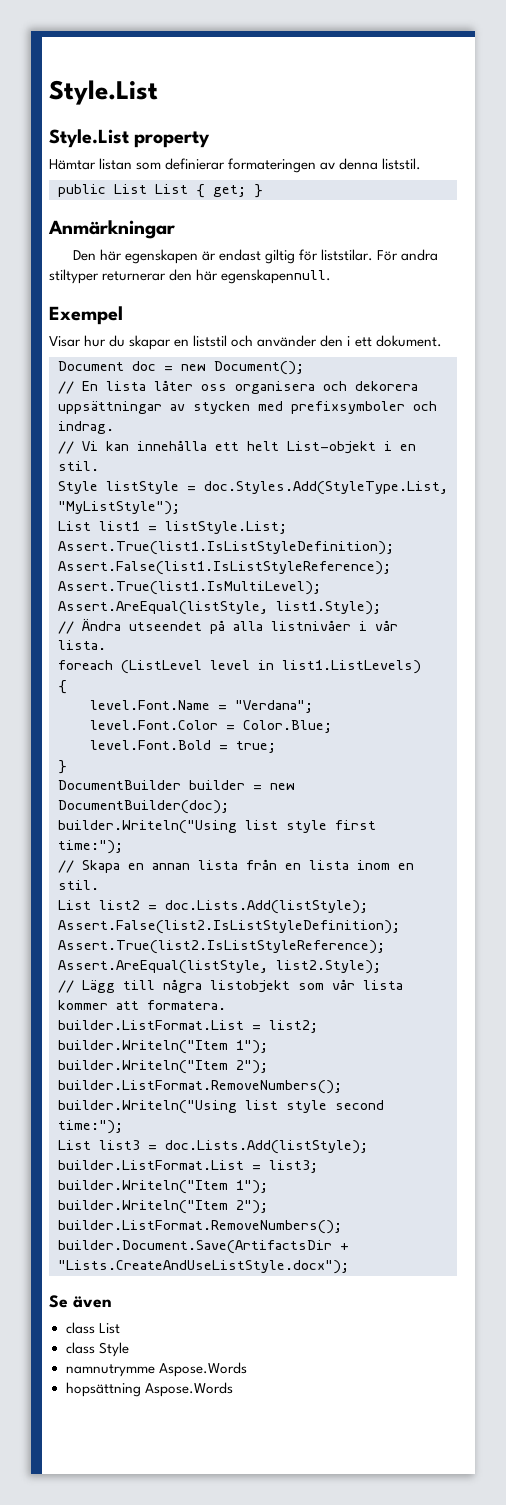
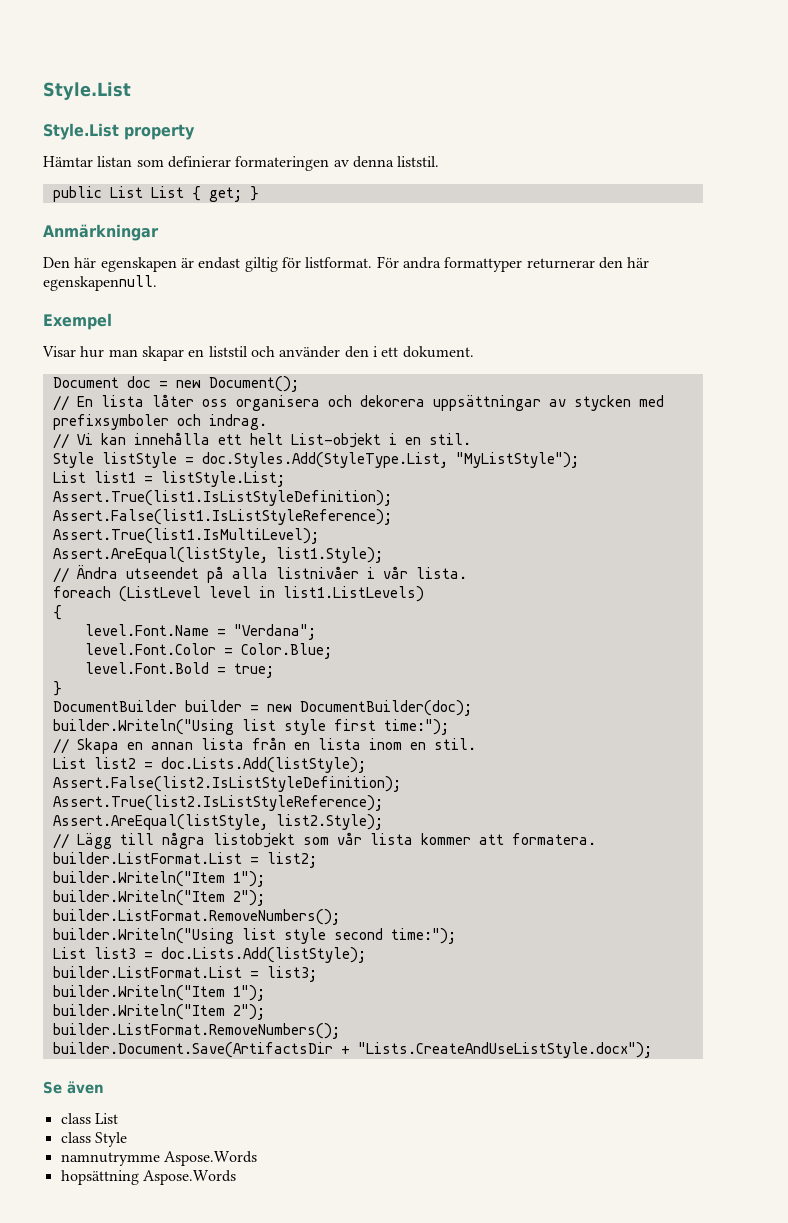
- Den här egenskapen är endast giltig för liststilar.
+ Den här egenskapen är endast giltig för listformat.
- För andra stiltyper returnerar den här egenskapennull.
+ För andra formattyper returnerar den här egenskapennull.
- Visar hur du skapar en liststil och använder den i ett dokument.
+ Visar hur man skapar en liststil och använder den i ett dokument.

